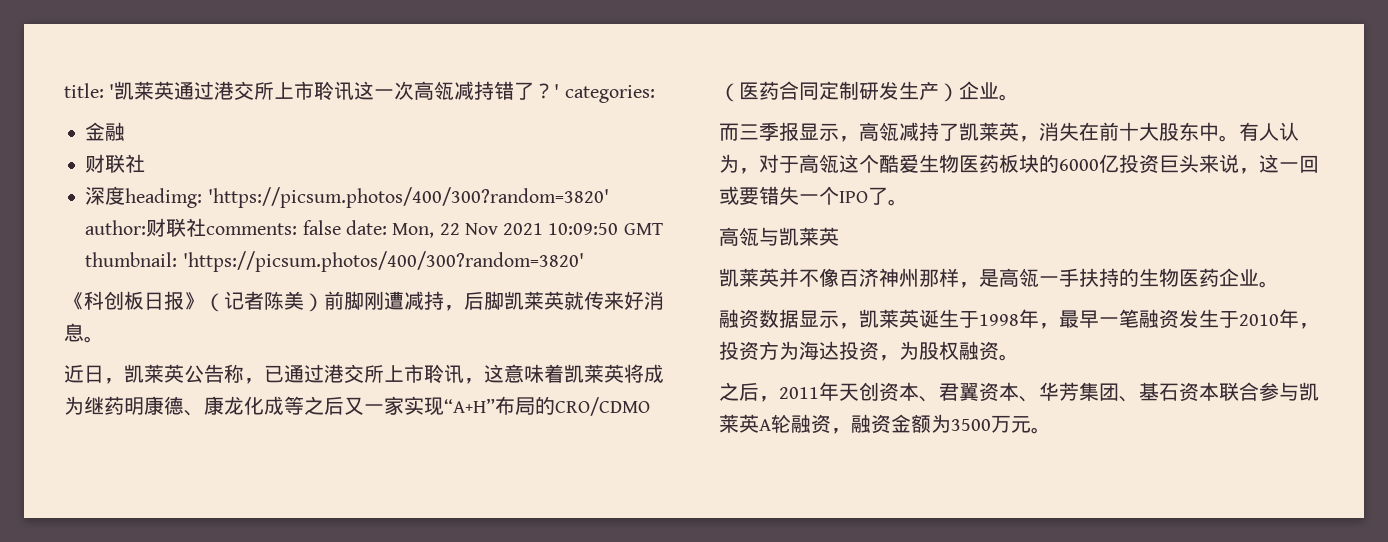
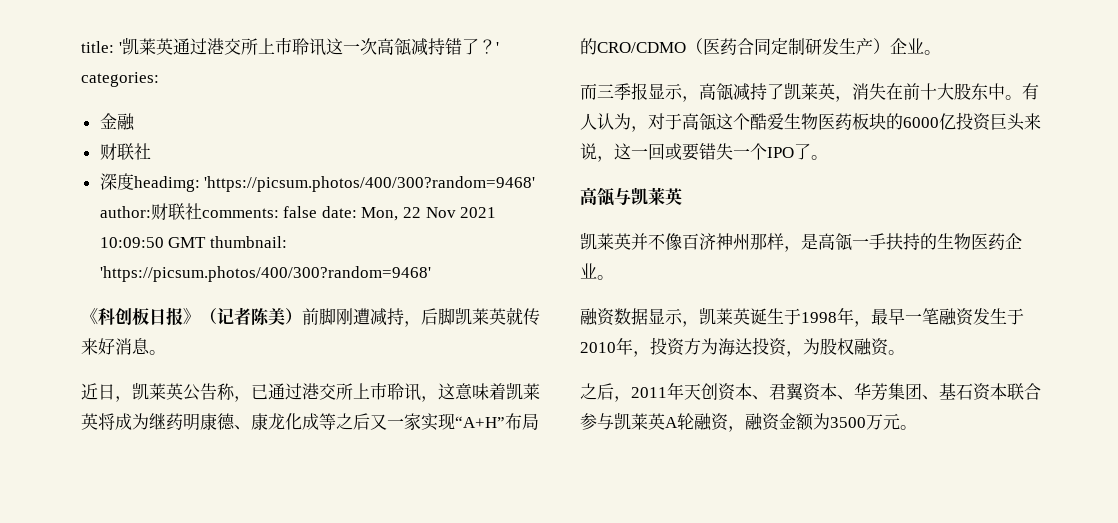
- 深度headimg: 'https://picsum.photos/400/300?random=3820' author:财联社comments: false date: Mon, 22 Nov 2021 10:09:50 GMT thumbnail: 'https://picsum.photos/400/300?random=3820'
+ 深度headimg: 'https://picsum.photos/400/300?random=9468' author:财联社comments: false date: Mon, 22 Nov 2021 10:09:50 GMT thumbnail: 'https://picsum.photos/400/300?random=9468'

